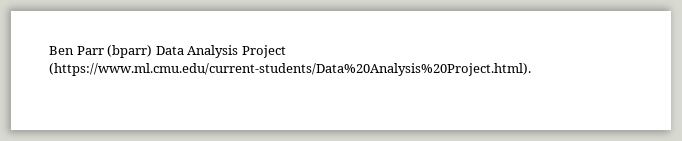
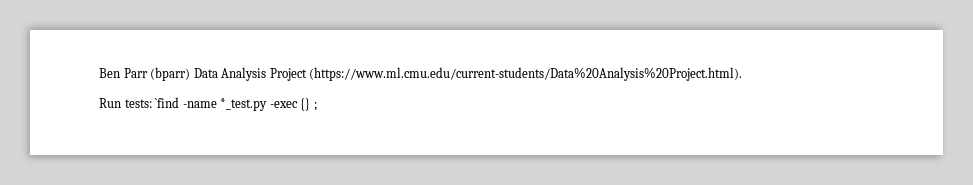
+ Run tests: `find -name *_test.py -exec {} ;

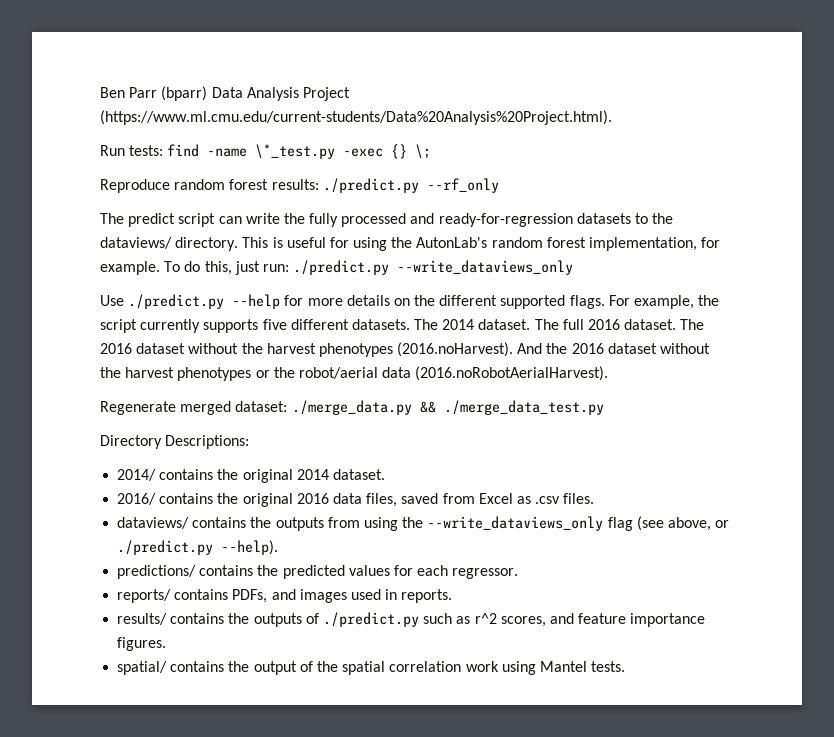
- Run tests: `find -name *_test.py -exec {} ;
+ Run tests: find -name \*_test.py -exec {} \;
+ Reproduce random forest results: ./predict.py --rf_only
+ The predict script can write the fully processed and ready-for-regression datasets to the dataviews/ directory. This is useful for using the AutonLab's random forest implementation, for example. To do this, just run: ./predict.py --write_dataviews_only
+ Use ./predict.py --help for more details on the different supported flags. For example, the script currently supports five different datasets. The 2014 dataset. The full 2016 dataset. The 2016 dataset without the harvest phenotypes (2016.noHarvest). And the 2016 dataset without the harvest phenotypes or the robot/aerial data (2016.noRobotAerialHarvest).
+ Regenerate merged dataset: ./merge_data.py && ./merge_data_test.py
+ Directory Descriptions:
+ 2014/ contains the original 2014 dataset.
+ 2016/ contains the original 2016 data files, saved from Excel as .csv files.
+ dataviews/ contains the outputs from using the --write_dataviews_only flag (see above, or ./predict.py --help).
+ predictions/ contains the predicted values for each regressor.
+ reports/ contains PDFs, and images used in reports.
+ results/ contains the outputs of ./predict.py such as r^2 scores, and feature importance figures.
+ spatial/ contains the output of the spatial correlation work using Mantel tests.

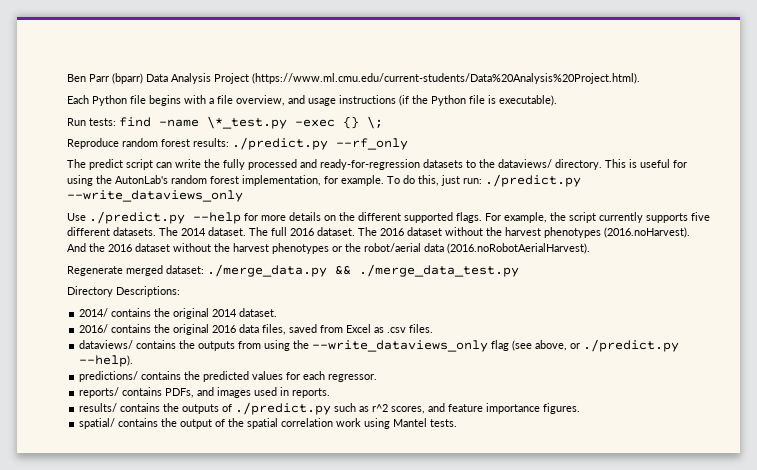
+ Each Python file begins with a file overview, and usage instructions (if the Python file is executable).

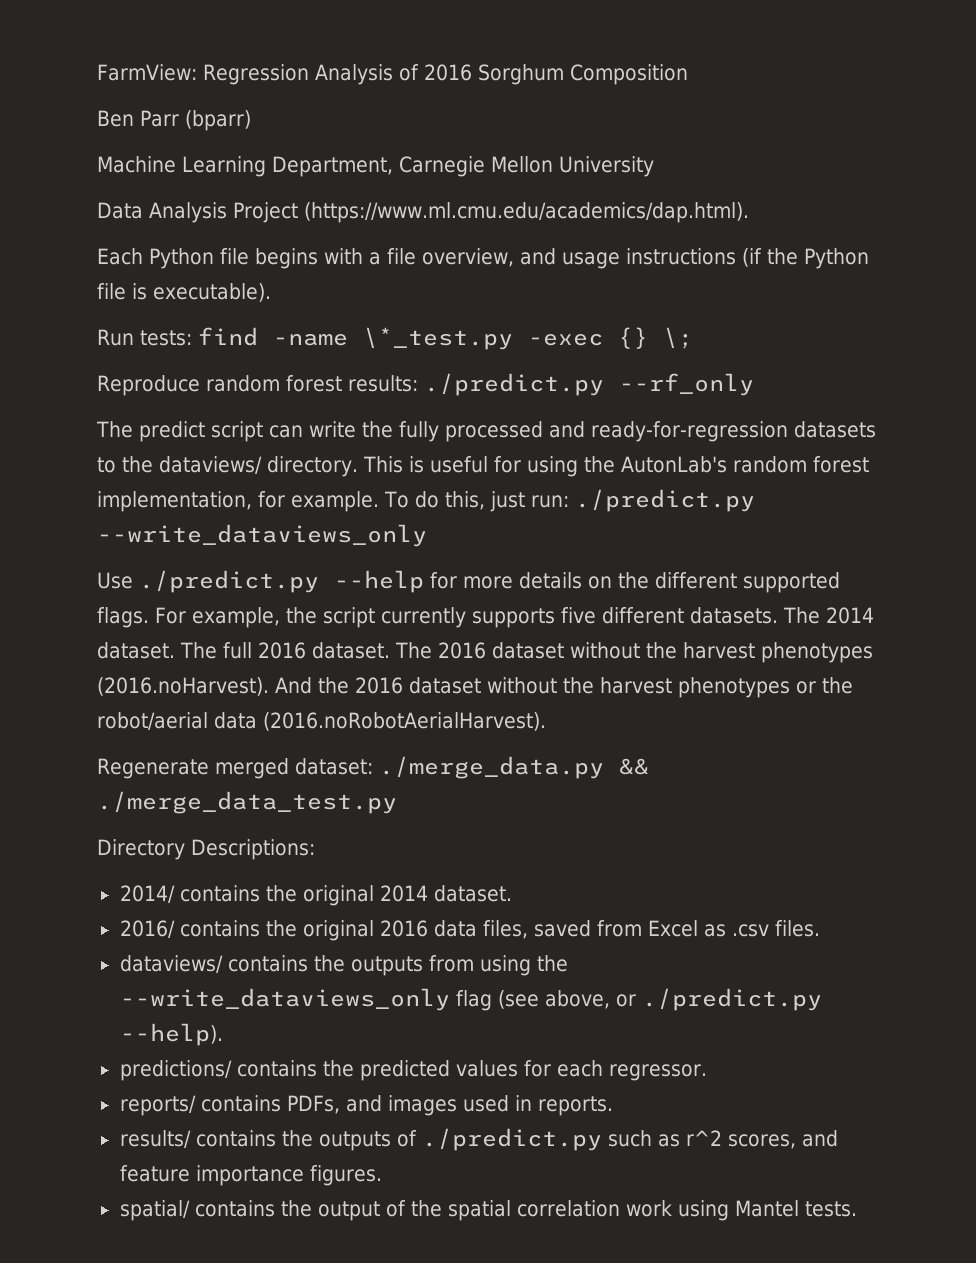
- Ben Parr (bparr) Data Analysis Project (https://www.ml.cmu.edu/current-students/Data%20Analysis%20Project.html).
+ FarmView: Regression Analysis of 2016 Sorghum Composition
+ Ben Parr (bparr)
+ Machine Learning Department, Carnegie Mellon University
+ Data Analysis Project (https://www.ml.cmu.edu/academics/dap.html).

